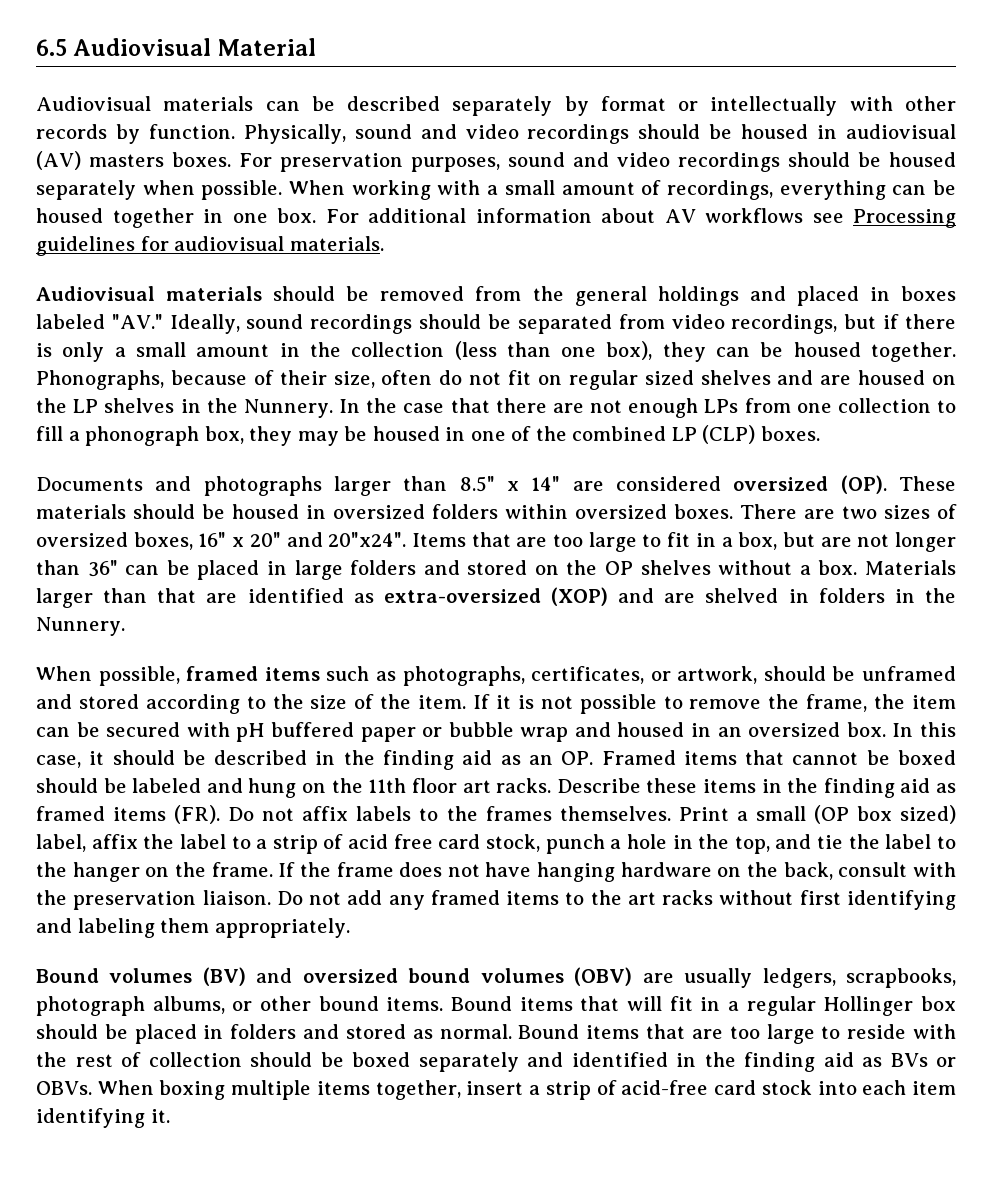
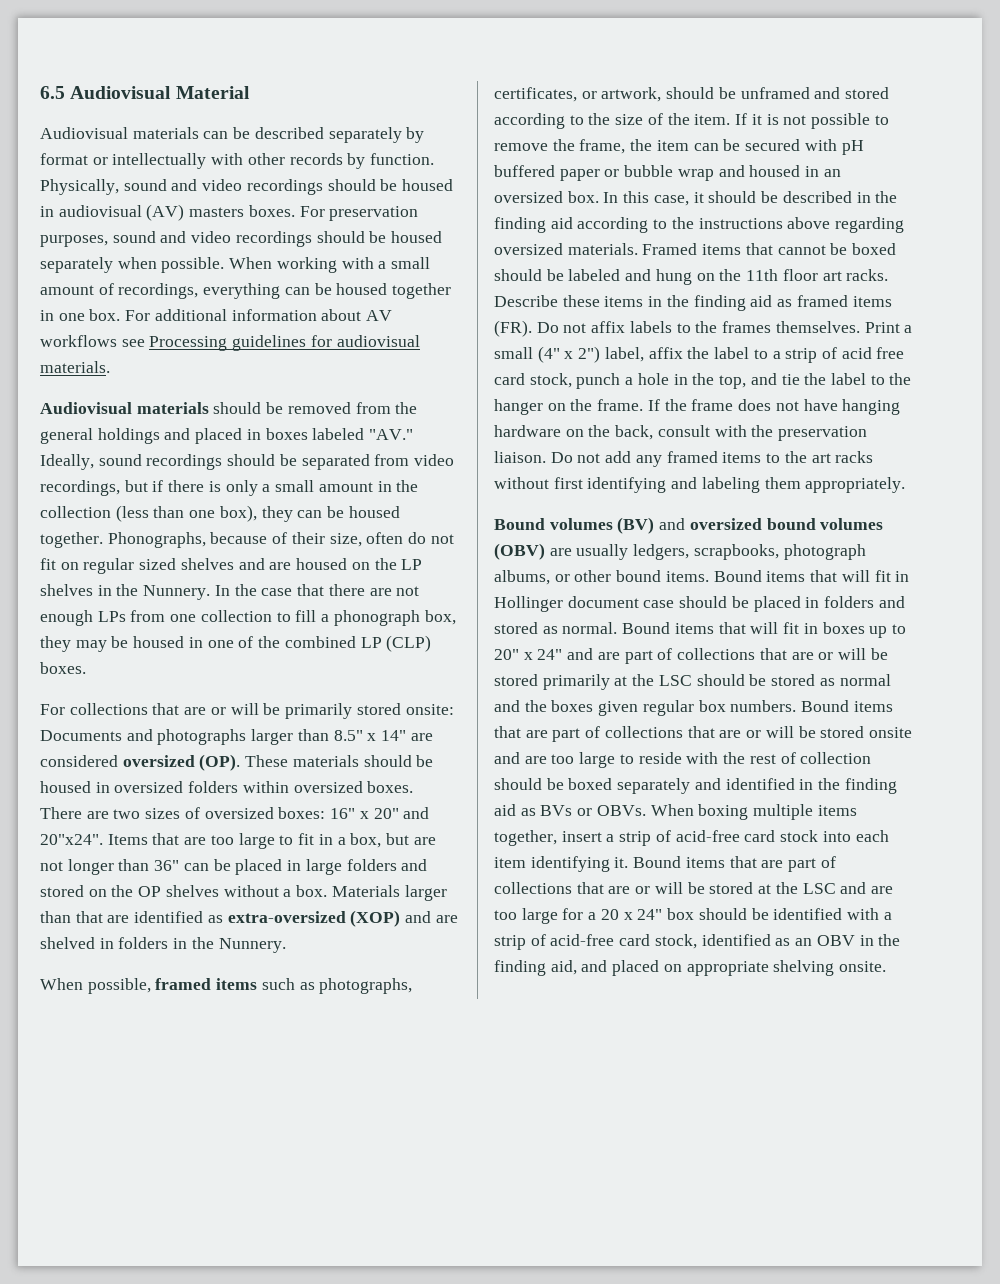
- Documents and photographs larger than 8.5" x 14" are considered oversized (OP). These materials should be housed in oversized folders within oversized boxes.
+ For collections that are or will be primarily stored onsite: Documents and photographs larger than 8.5" x 14" are considered oversized (OP). These materials should be housed in oversized folders within oversized boxes.
- There are two sizes of oversized boxes, 16" x 20" and 20"x24".
+ There are two sizes of oversized boxes: 16" x 20" and 20"x24".
- In this case, it should be described in the finding aid as an OP. Framed items that cannot be boxed should be labeled and hung on the 11th floor art racks.
+ In this case, it should be described in the finding aid according to the instructions above regarding oversized materials. Framed items that cannot be boxed should be labeled and hung on the 11th floor art racks.
- Print a small (OP box sized) label, affix the label to a strip of acid free card stock, punch a hole in the top, and tie the label to the hanger on the frame.
+ Print a small (4" x 2") label, affix the label to a strip of acid free card stock, punch a hole in the top, and tie the label to the hanger on the frame.
- Bound items that will fit in a regular Hollinger box should be placed in folders and stored as normal.
+ Bound items that will fit in Hollinger document case should be placed in folders and stored as normal.
- Bound items that are too large to reside with the rest of collection should be boxed separately and identified in the finding aid as BVs or OBVs.
+ Bound items that will fit in boxes up to 20" x 24" and are part of collections that are or will be stored primarily at the LSC should be stored as normal and the boxes given regular box numbers. Bound items that are part of collections that are or will be stored onsite and are too large to reside with the rest of collection should be boxed separately and identified in the finding aid as BVs or OBVs.
+ Bound items that are part of collections that are or will be stored at the LSC and are too large for a 20 x 24" box should be identified with a strip of acid-free card stock, identified as an OBV in the finding aid, and placed on appropriate shelving onsite.

